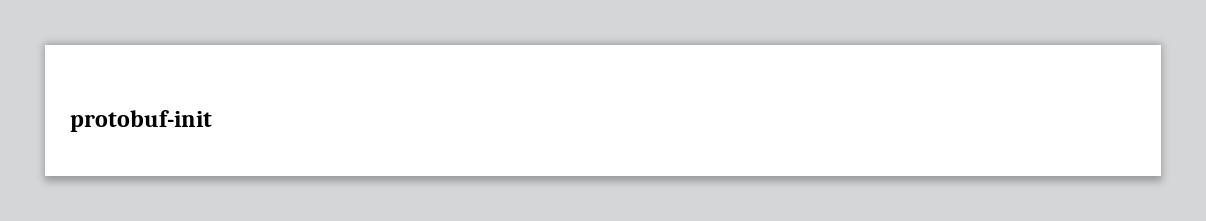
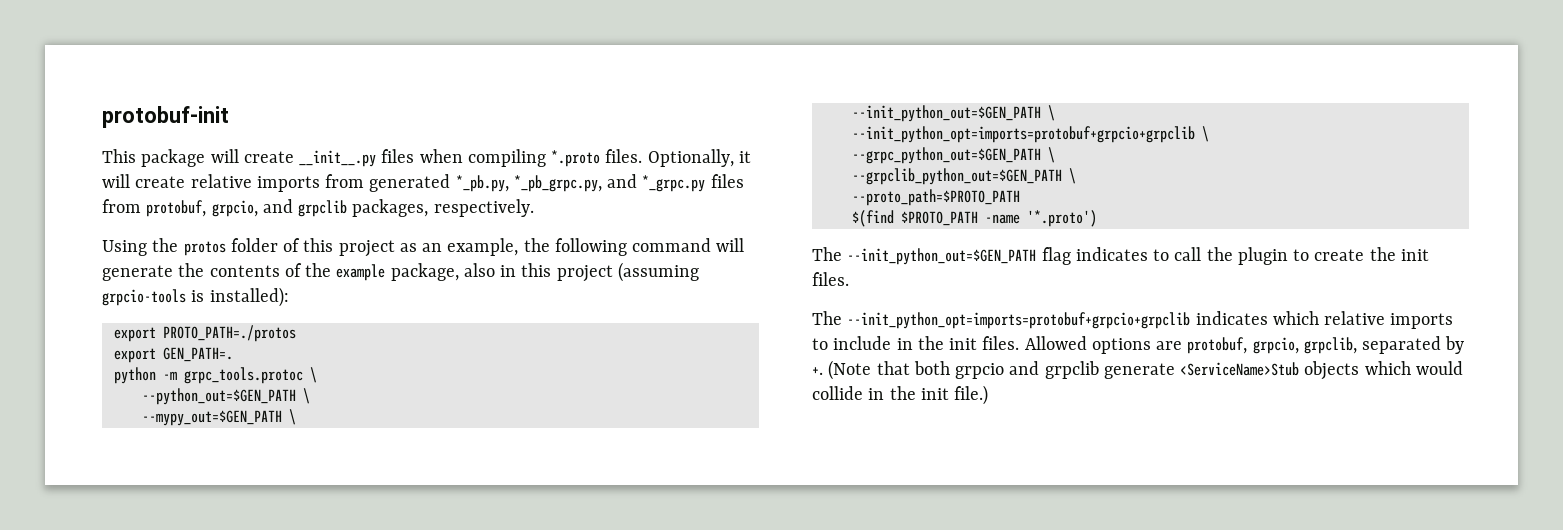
+ This package will create __init__.py files when compiling *.proto files. Optionally, it will create relative imports from generated *_pb.py, *_pb_grpc.py, and *_grpc.py files from protobuf, grpcio, and grpclib packages, respectively.
+ Using the protos folder of this project as an example, the following command will generate the contents of the example package, also in this project (assuming grpcio-tools is installed):
+ export PROTO_PATH=./protos
+ export GEN_PATH=.
+ python -m grpc_tools.protoc \
+ --python_out=$GEN_PATH \
+ --mypy_out=$GEN_PATH \
+ --init_python_out=$GEN_PATH \
+ --init_python_opt=imports=protobuf+grpcio+grpclib \
+ --grpc_python_out=$GEN_PATH \
+ --grpclib_python_out=$GEN_PATH \
+ --proto_path=$PROTO_PATH
+ $(find $PROTO_PATH -name '*.proto')
+ The --init_python_out=$GEN_PATH flag indicates to call the plugin to create the init files.
+ The --init_python_opt=imports=protobuf+grpcio+grpclib indicates which relative imports to include in the init files. Allowed options are protobuf, grpcio, grpclib, separated by +. (Note that both grpcio and grpclib generate <ServiceName>Stub objects which would collide in the init file.)

